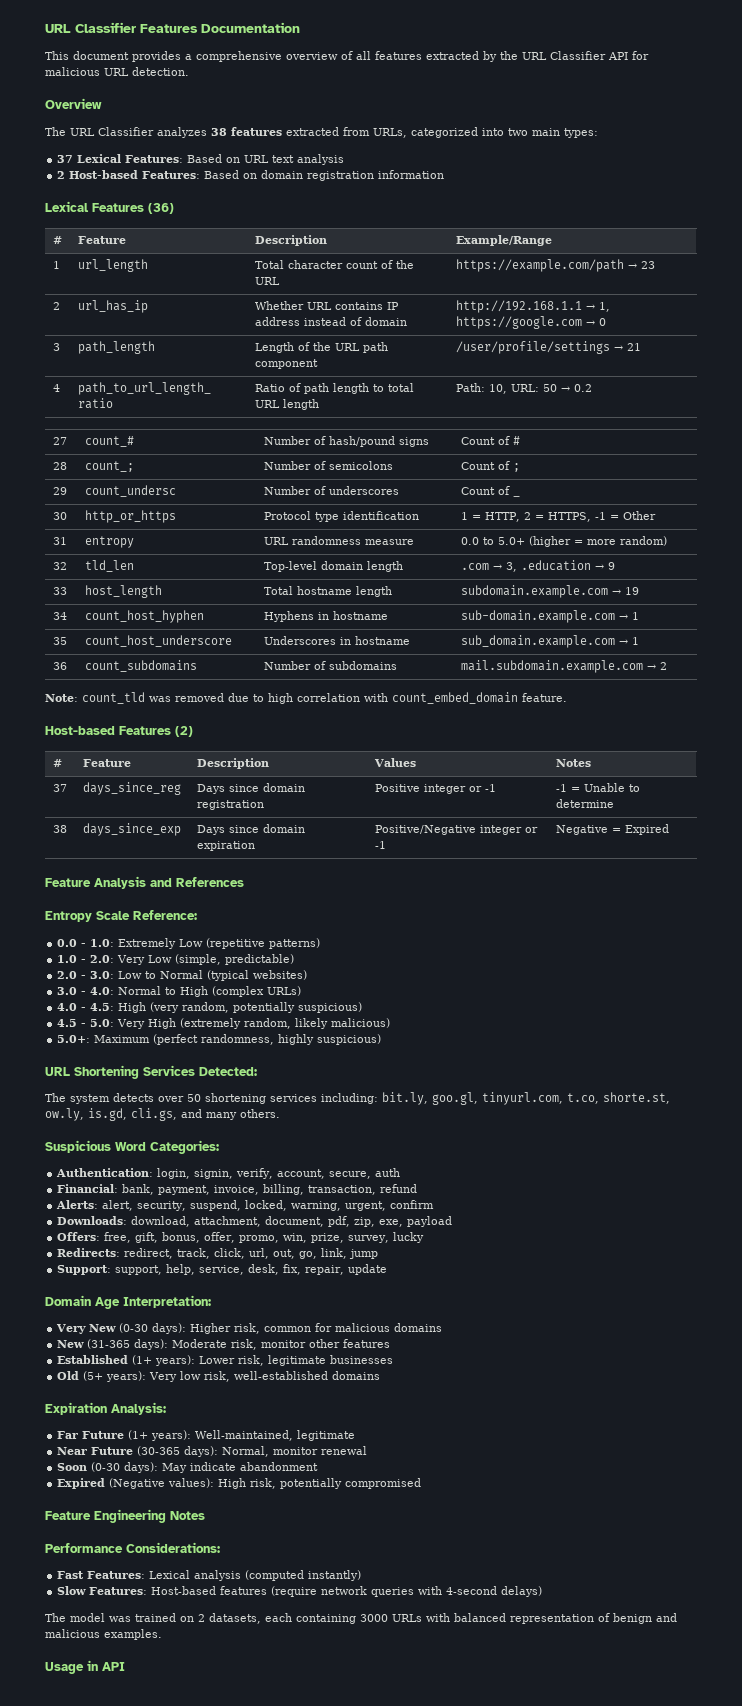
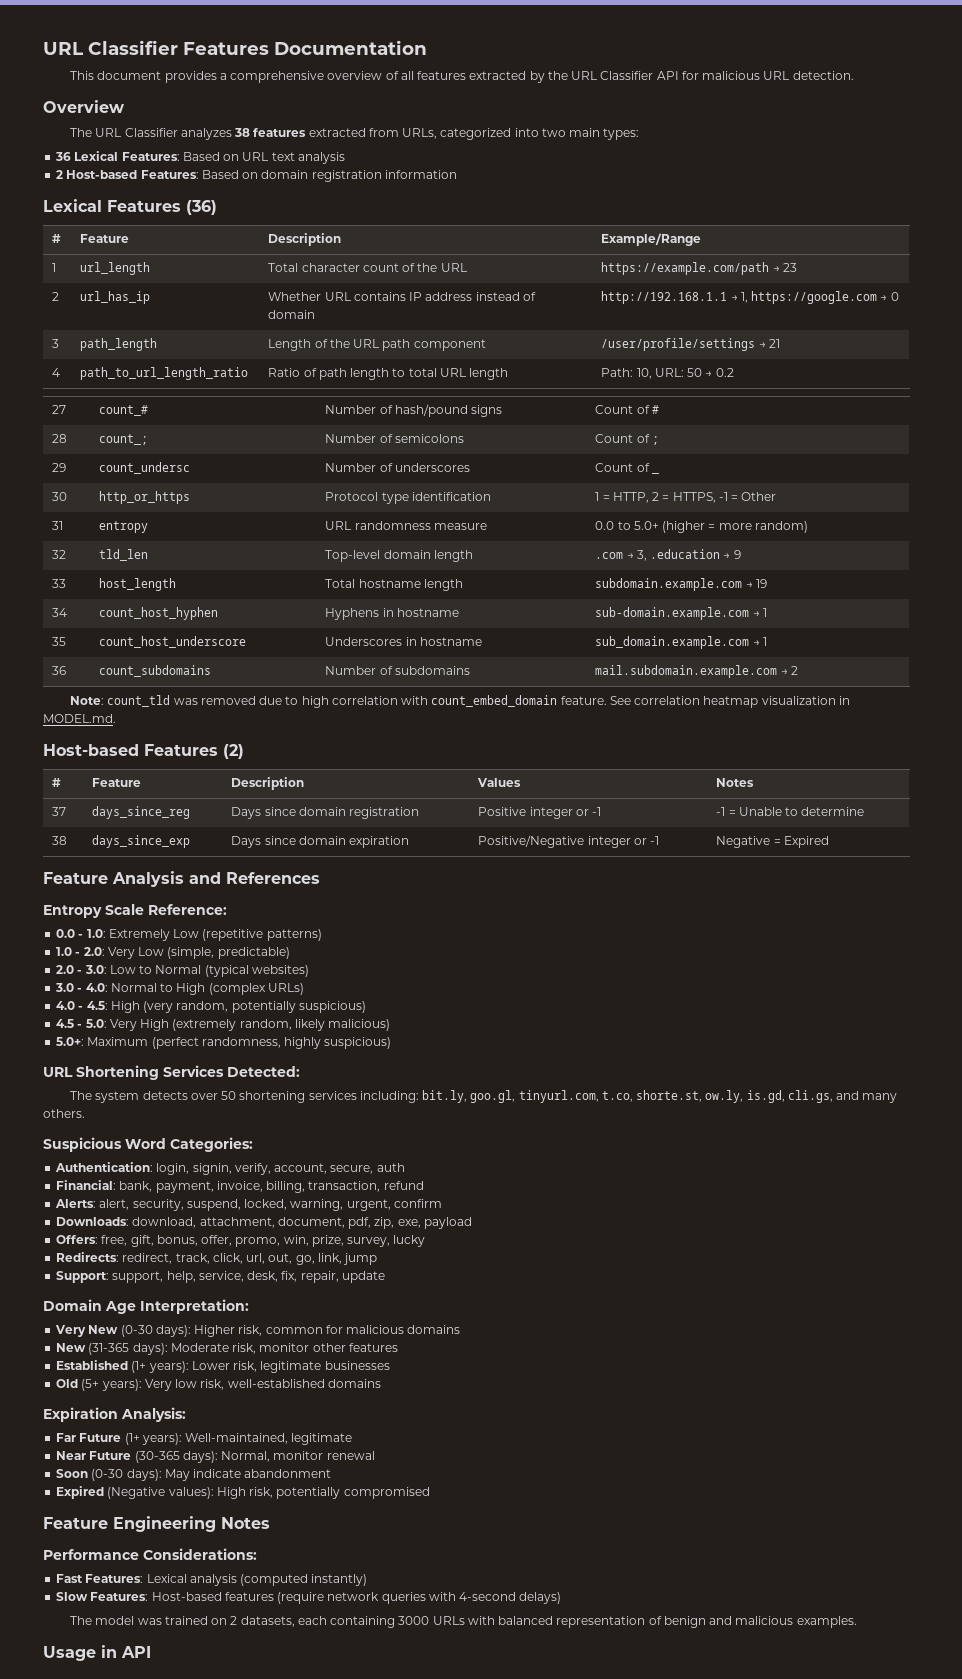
- 37 Lexical Features: Based on URL text analysis
+ 36 Lexical Features: Based on URL text analysis
+ See correlation heatmap visualization in MODEL.md.

